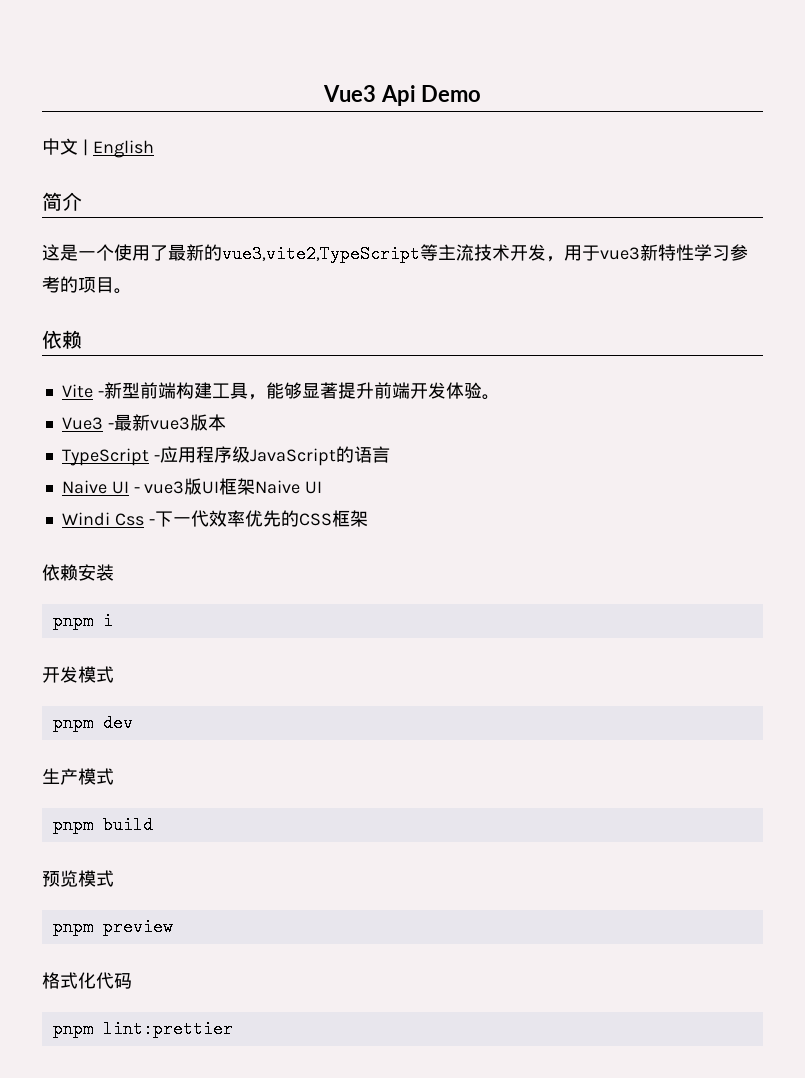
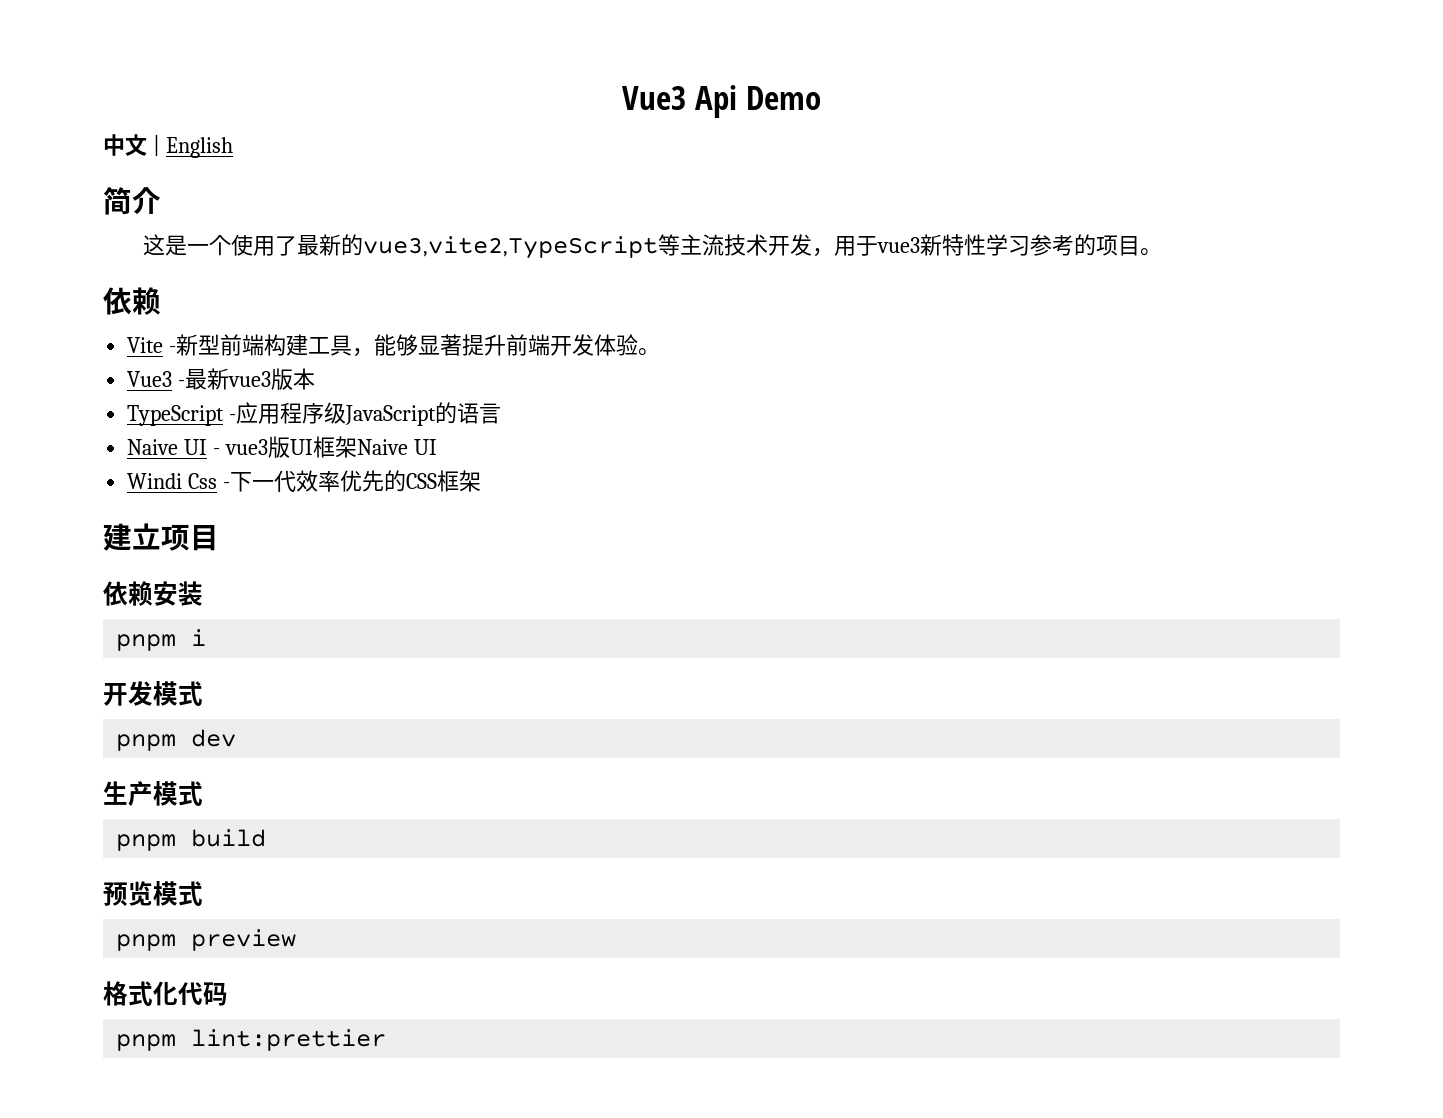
+ 建立项目

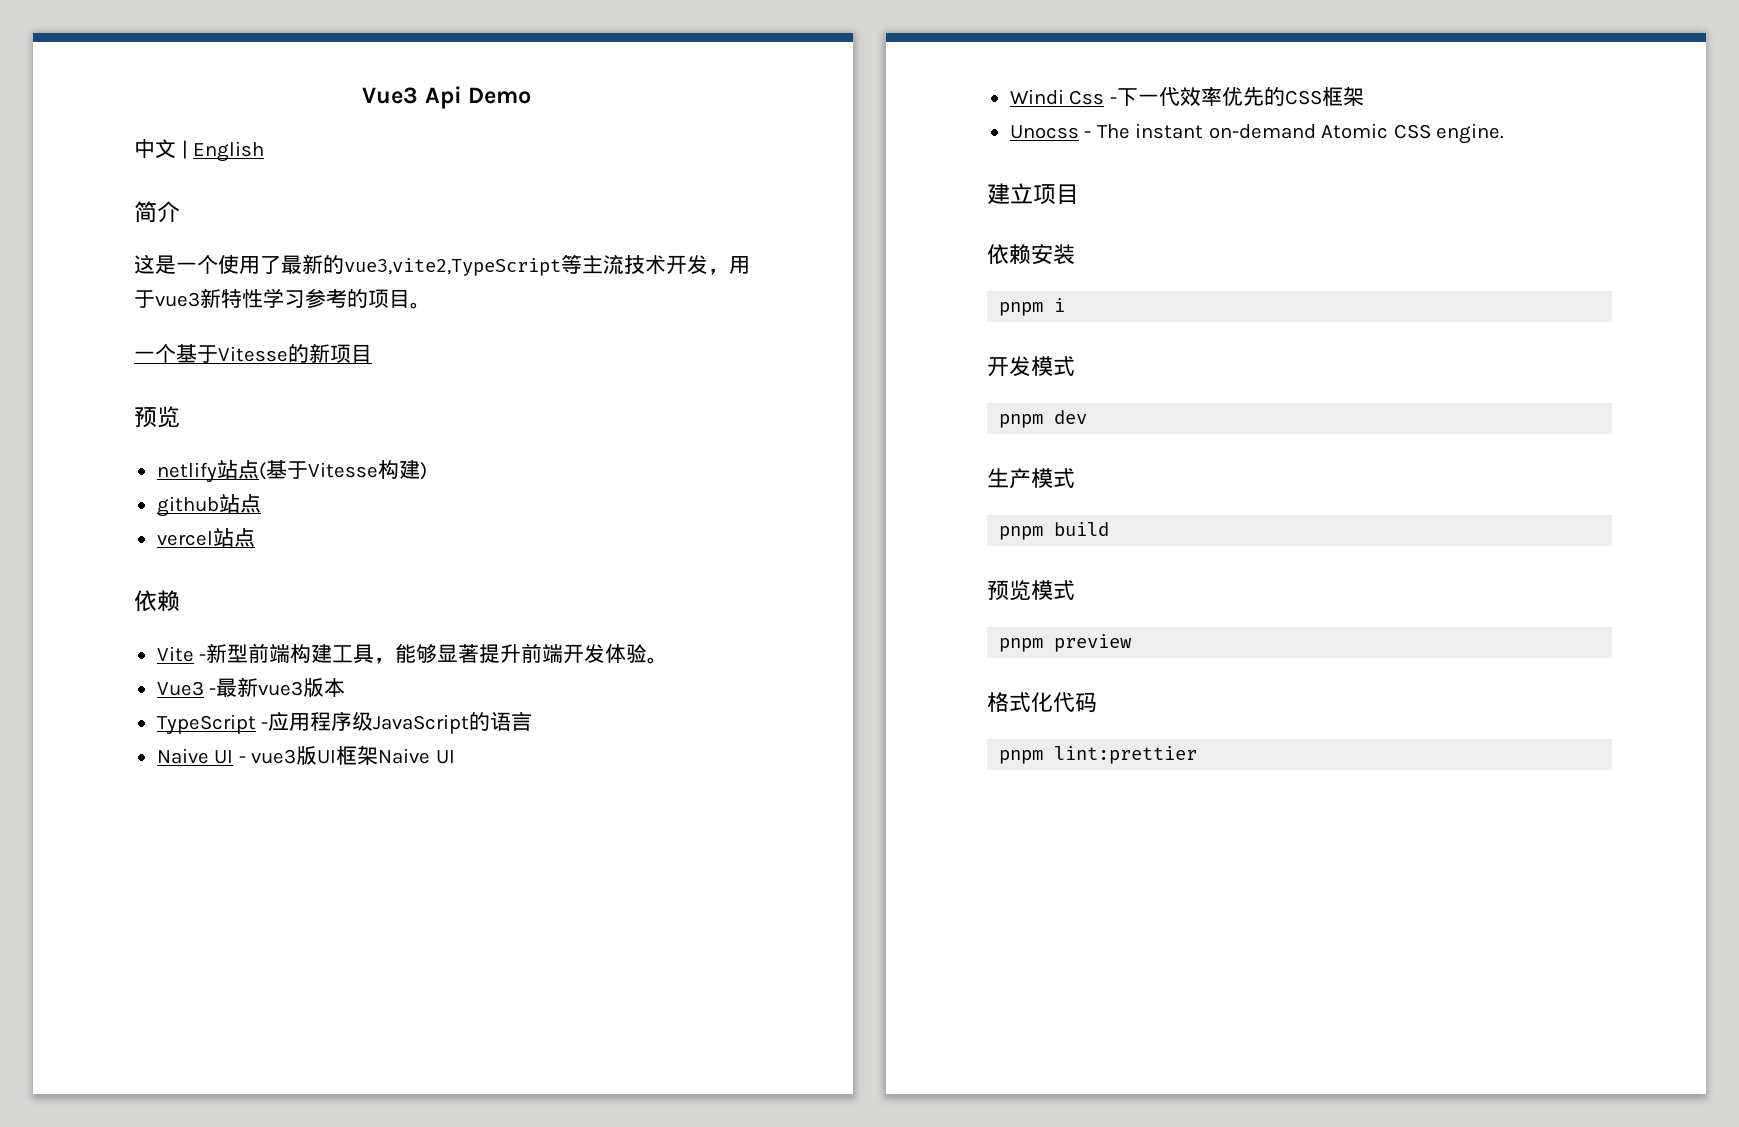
+ 一个基于Vitesse的新项目
+ 预览
+ netlify站点(基于Vitesse构建)
+ github站点
+ vercel站点
+ Unocss - The instant on-demand Atomic CSS engine.

